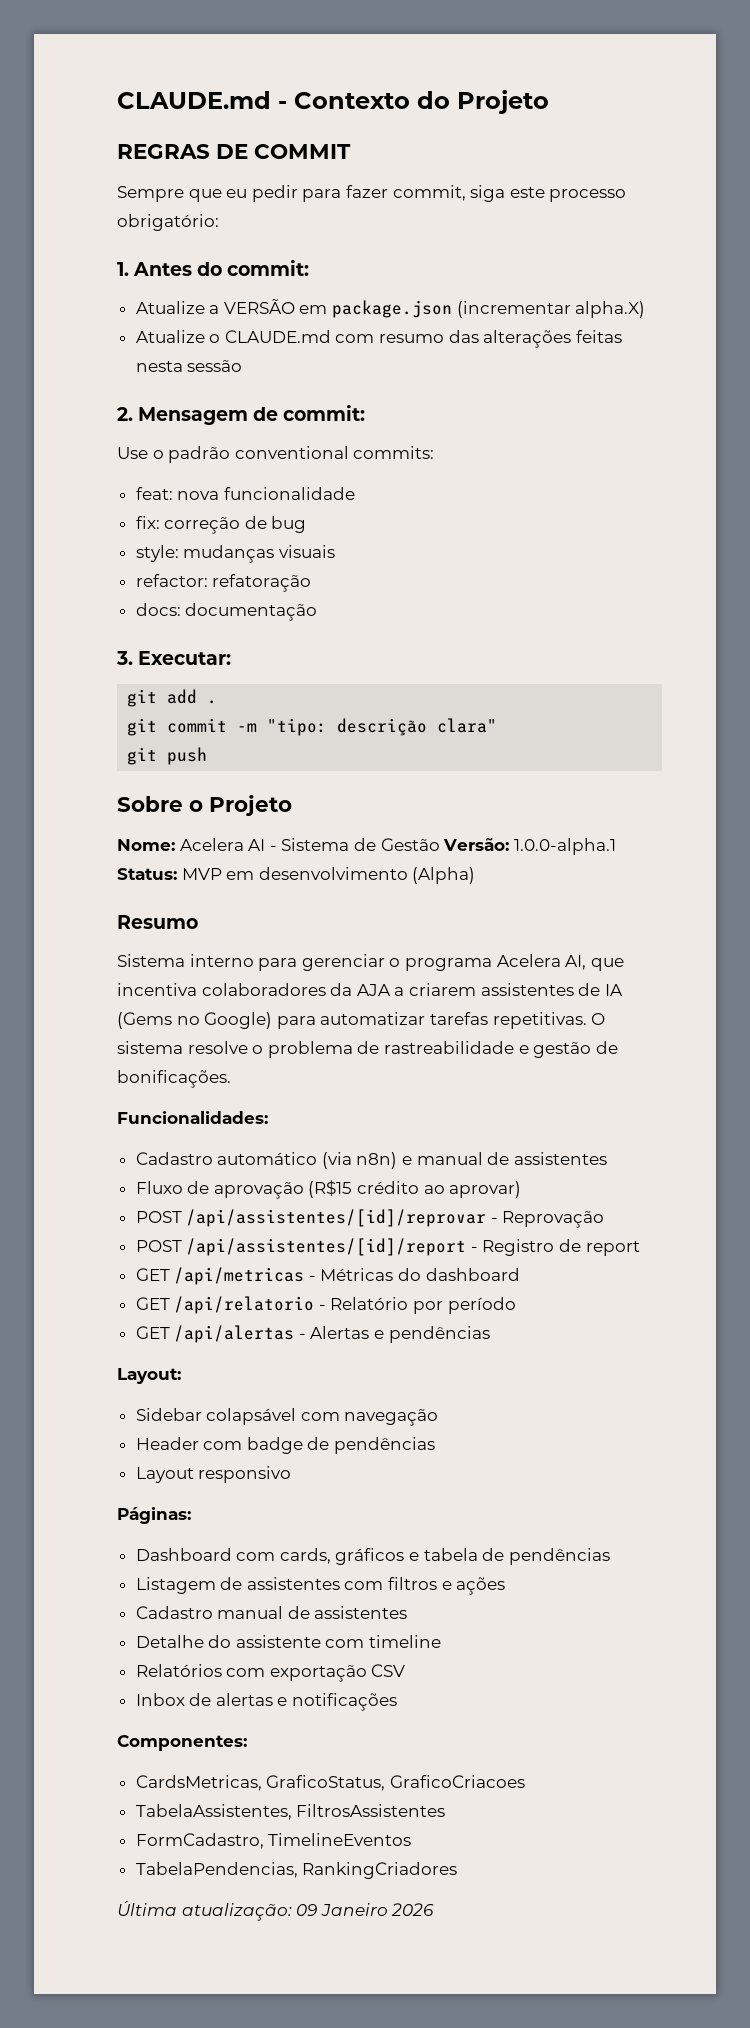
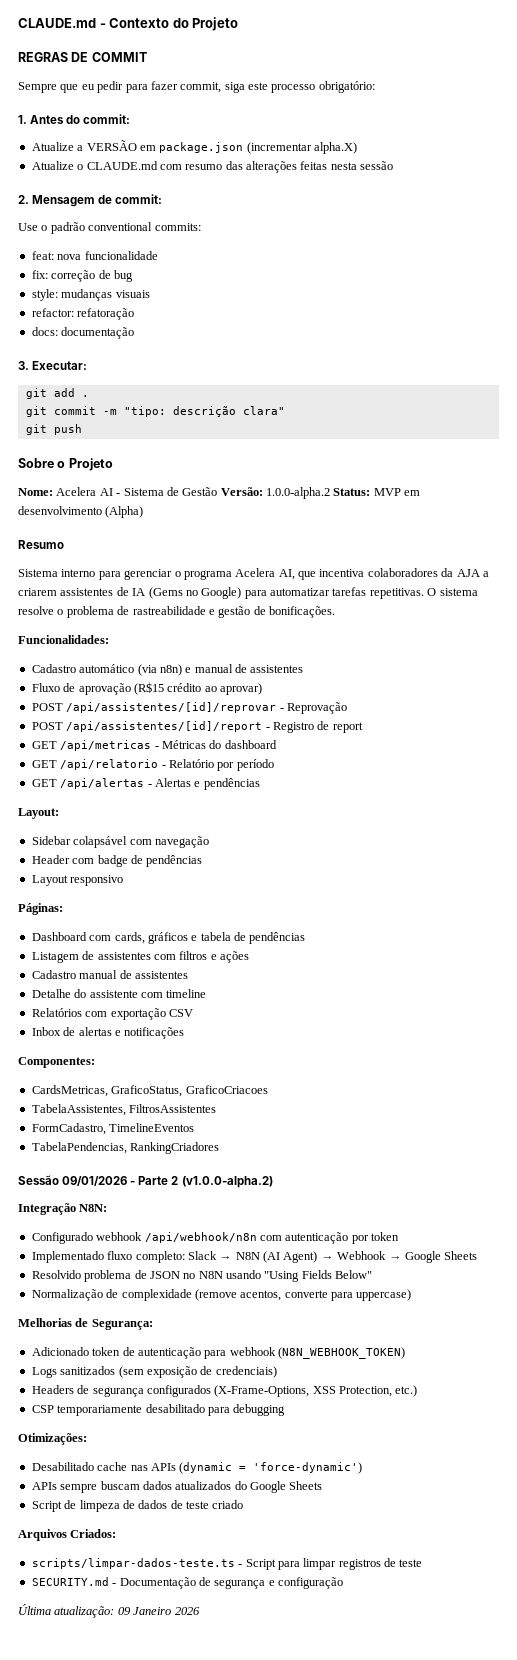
- Nome: Acelera AI - Sistema de Gestão Versão: 1.0.0-alpha.1 Status: MVP em desenvolvimento (Alpha)
+ Nome: Acelera AI - Sistema de Gestão Versão: 1.0.0-alpha.2 Status: MVP em desenvolvimento (Alpha)
+ Sessão 09/01/2026 - Parte 2 (v1.0.0-alpha.2)
+ Integração N8N:
+ Configurado webhook /api/webhook/n8n com autenticação por token
+ Implementado fluxo completo: Slack → N8N (AI Agent) → Webhook → Google Sheets
+ Resolvido problema de JSON no N8N usando "Using Fields Below"
+ Normalização de complexidade (remove acentos, converte para uppercase)
+ Melhorias de Segurança:
+ Adicionado token de autenticação para webhook (N8N_WEBHOOK_TOKEN)
+ Logs sanitizados (sem exposição de credenciais)
+ Headers de segurança configurados (X-Frame-Options, XSS Protection, etc.)
+ CSP temporariamente desabilitado para debugging
+ Otimizações:
+ Desabilitado cache nas APIs (dynamic = 'force-dynamic')
+ APIs sempre buscam dados atualizados do Google Sheets
+ Script de limpeza de dados de teste criado
+ Arquivos Criados:
+ scripts/limpar-dados-teste.ts - Script para limpar registros de teste
+ SECURITY.md - Documentação de segurança e configuração

